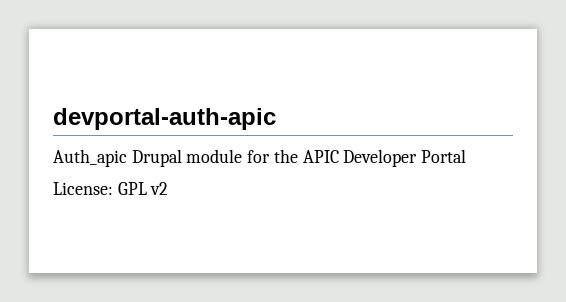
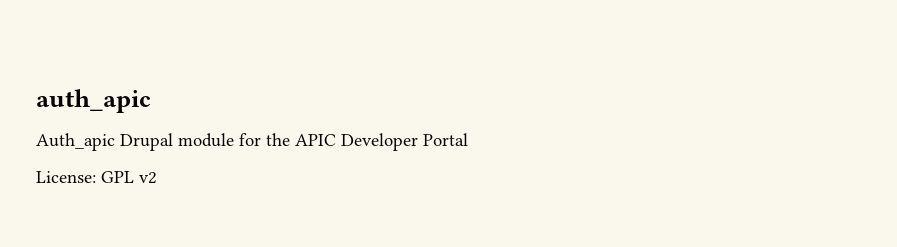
- devportal-auth-apic
+ auth_apic

